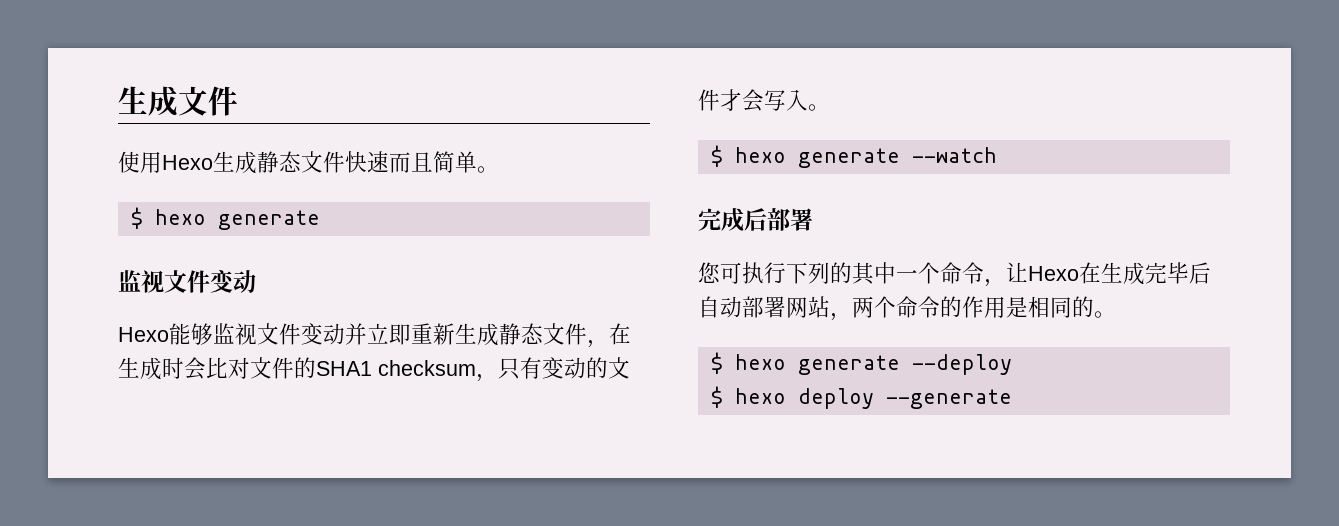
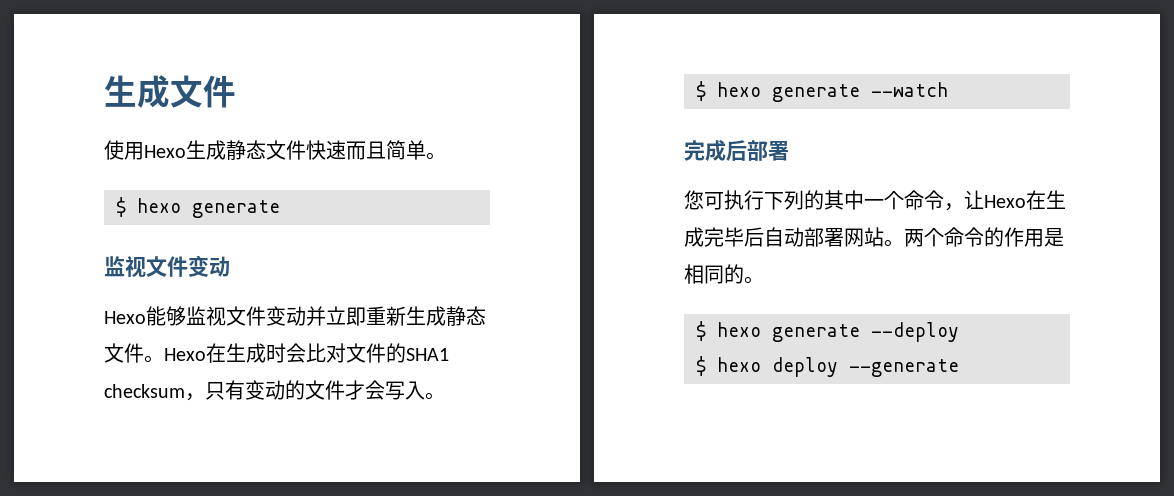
- Hexo能够监视文件变动并立即重新生成静态文件，在生成时会比对文件的SHA1 checksum，只有变动的文件才会写入。
+ Hexo能够监视文件变动并立即重新生成静态文件。Hexo在生成时会比对文件的SHA1 checksum，只有变动的文件才会写入。
- 您可执行下列的其中一个命令，让Hexo在生成完毕后自动部署网站，两个命令的作用是相同的。
+ 您可执行下列的其中一个命令，让Hexo在生成完毕后自动部署网站。两个命令的作用是相同的。

